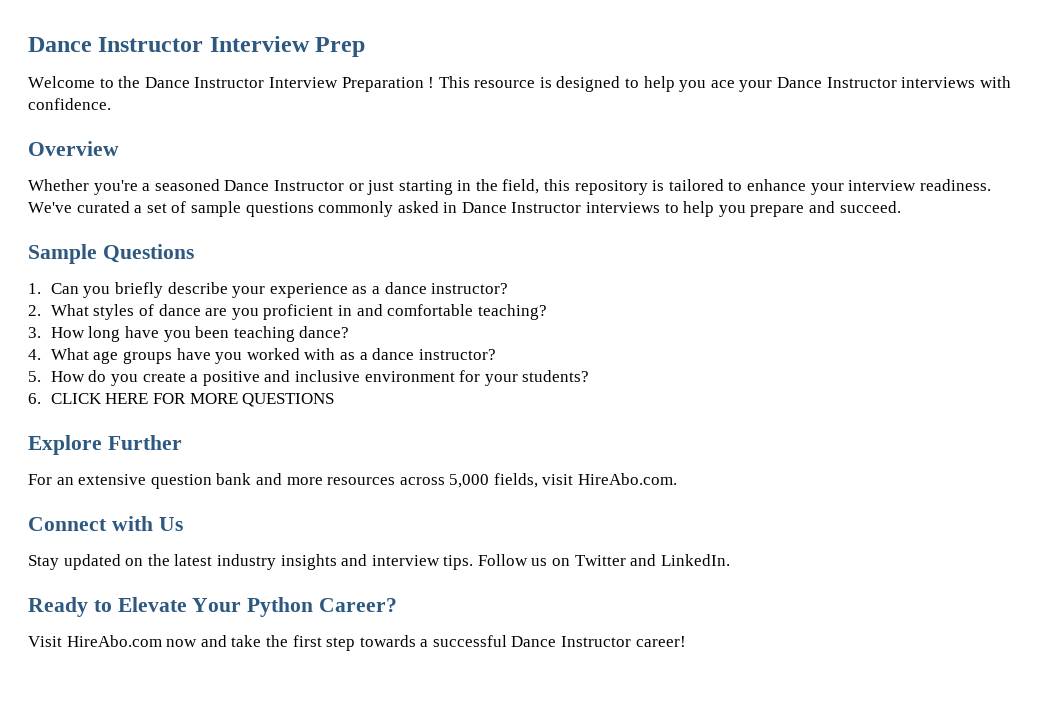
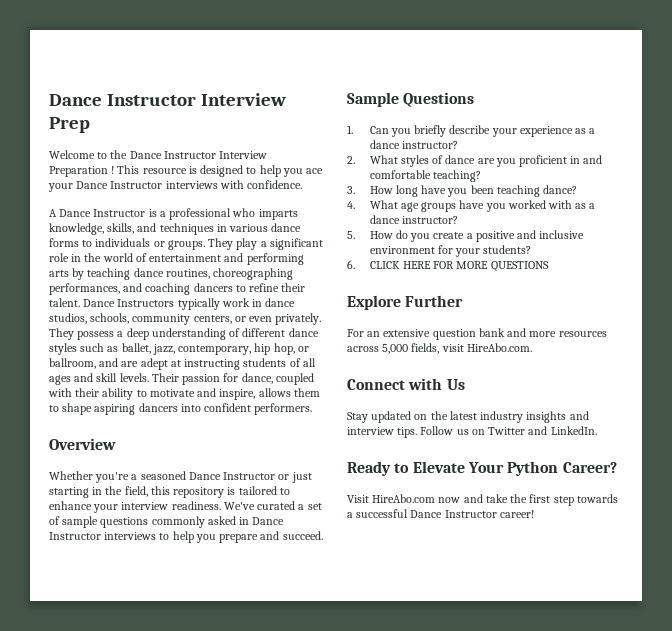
+ A Dance Instructor is a professional who imparts knowledge, skills, and techniques in various dance forms to individuals or groups. They play a significant role in the world of entertainment and performing arts by teaching dance routines, choreographing performances, and coaching dancers to refine their talent. Dance Instructors typically work in dance studios, schools, community centers, or even privately. They possess a deep understanding of different dance styles such as ballet, jazz, contemporary, hip hop, or ballroom, and are adept at instructing students of all ages and skill levels. Their passion for dance, coupled with their ability to motivate and inspire, allows them to shape aspiring dancers into confident performers.

